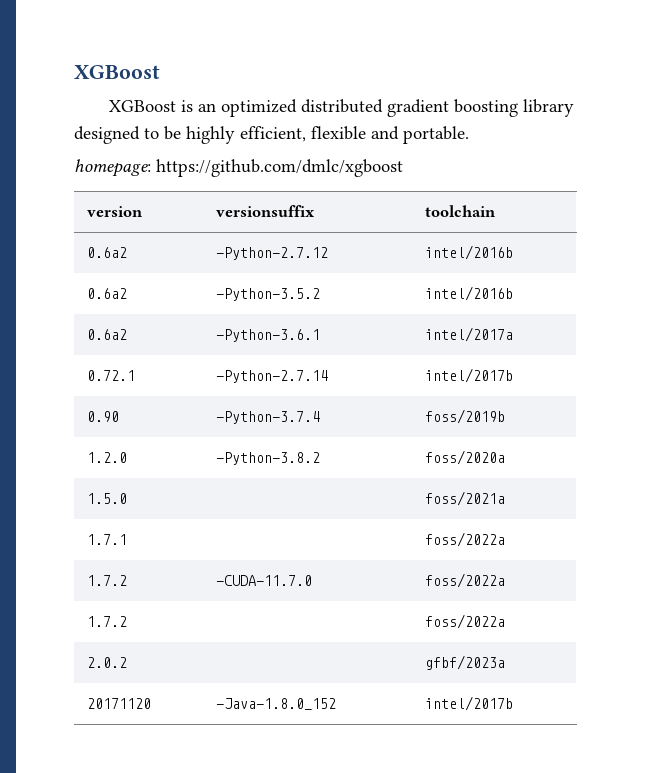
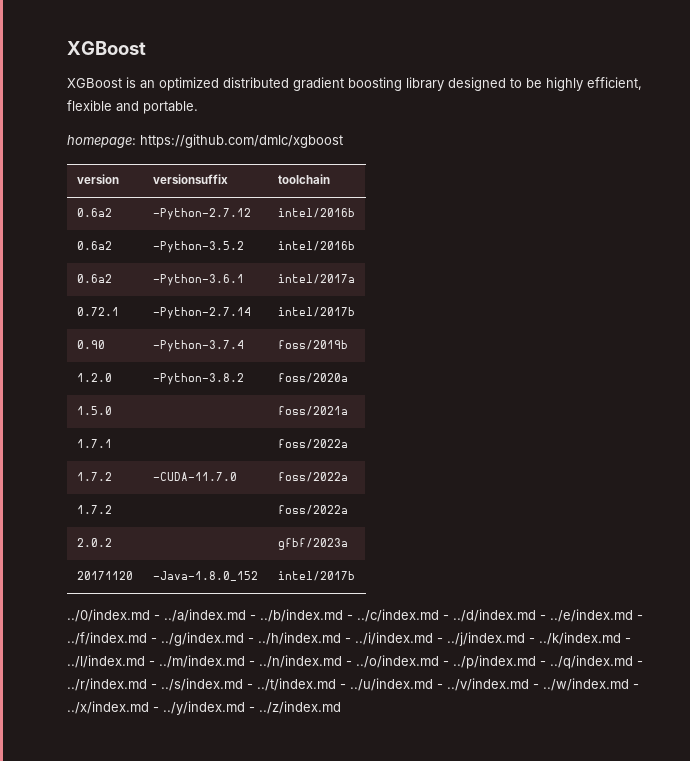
+ ../0/index.md - ../a/index.md - ../b/index.md - ../c/index.md - ../d/index.md - ../e/index.md - ../f/index.md - ../g/index.md - ../h/index.md - ../i/index.md - ../j/index.md - ../k/index.md - ../l/index.md - ../m/index.md - ../n/index.md - ../o/index.md - ../p/index.md - ../q/index.md - ../r/index.md - ../s/index.md - ../t/index.md - ../u/index.md - ../v/index.md - ../w/index.md - ../x/index.md - ../y/index.md - ../z/index.md

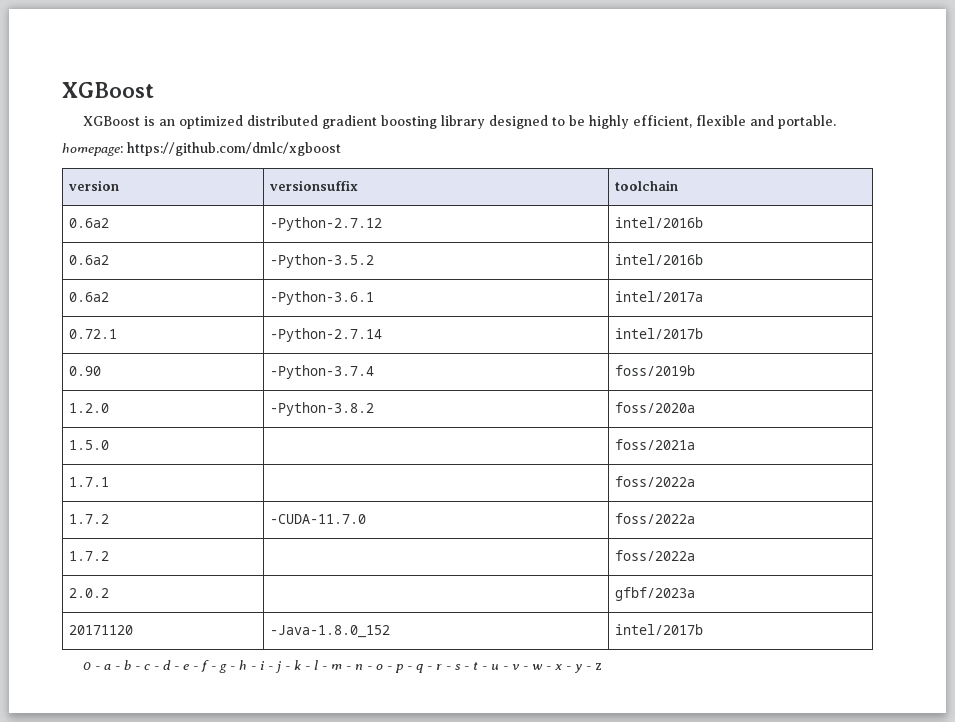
- ../0/index.md - ../a/index.md - ../b/index.md - ../c/index.md - ../d/index.md - ../e/index.md - ../f/index.md - ../g/index.md - ../h/index.md - ../i/index.md - ../j/index.md - ../k/index.md - ../l/index.md - ../m/index.md - ../n/index.md - ../o/index.md - ../p/index.md - ../q/index.md - ../r/index.md - ../s/index.md - ../t/index.md - ../u/index.md - ../v/index.md - ../w/index.md - ../x/index.md - ../y/index.md - ../z/index.md
+ 0 - a - b - c - d - e - f - g - h - i - j - k - l - m - n - o - p - q - r - s - t - u - v - w - x - y - z

